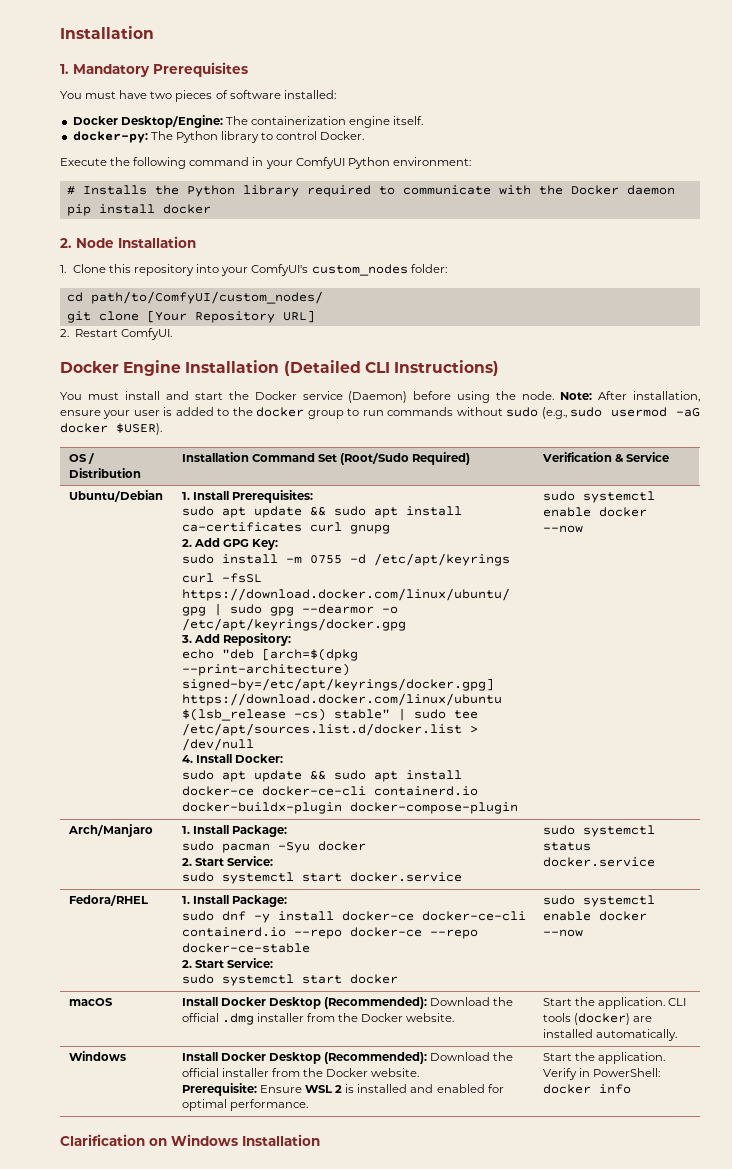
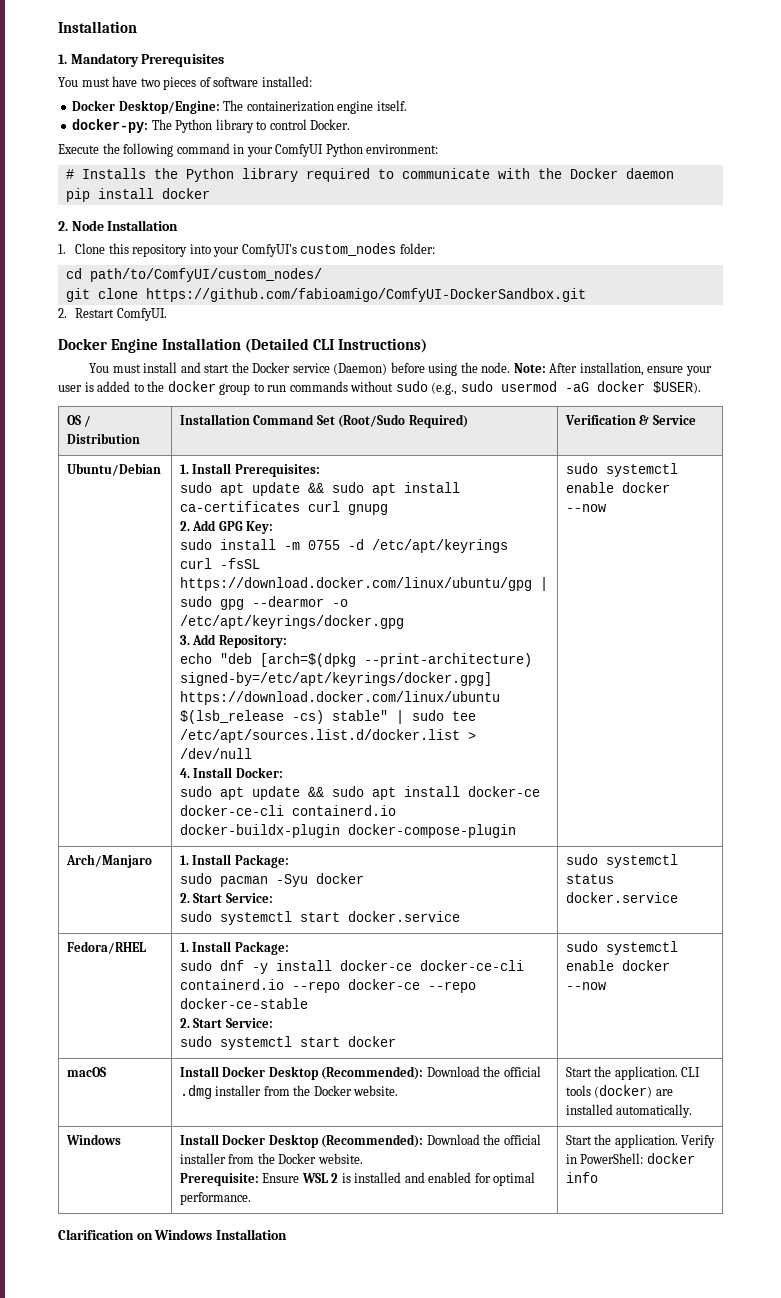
- git clone [Your Repository URL]
+ git clone https://github.com/fabioamigo/ComfyUI-DockerSandbox.git

